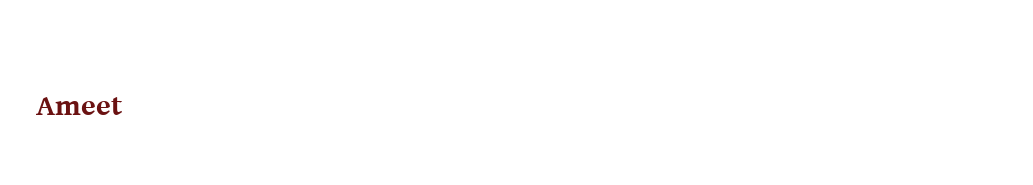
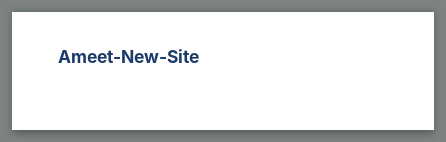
- Ameet
+ Ameet-New-Site

